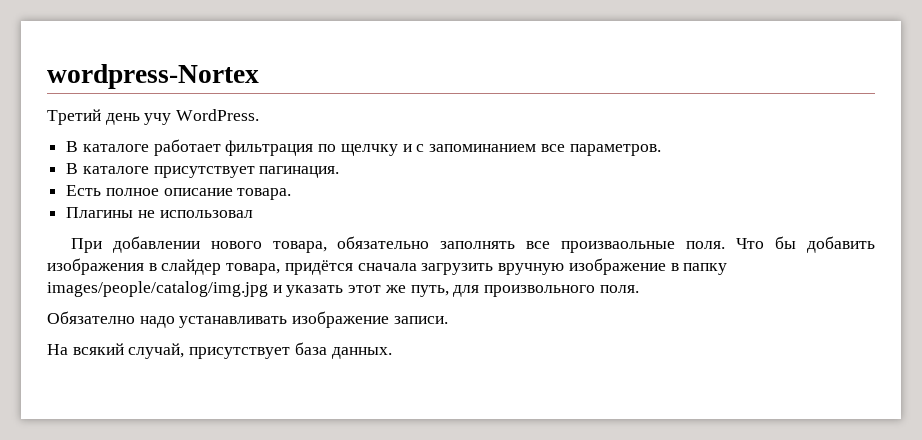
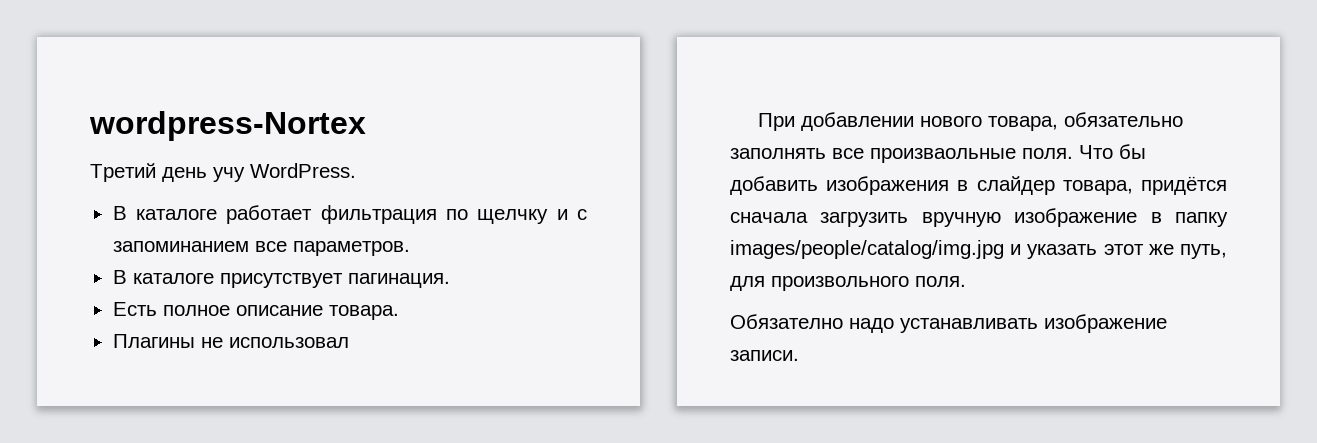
- На всякий случай, присутствует база данных.

